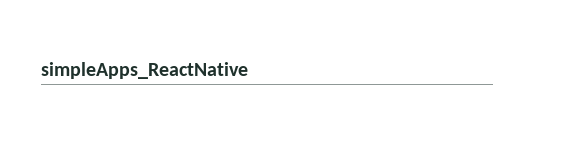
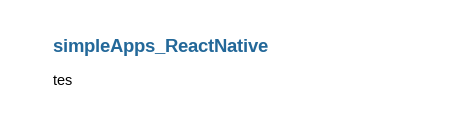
+ tes

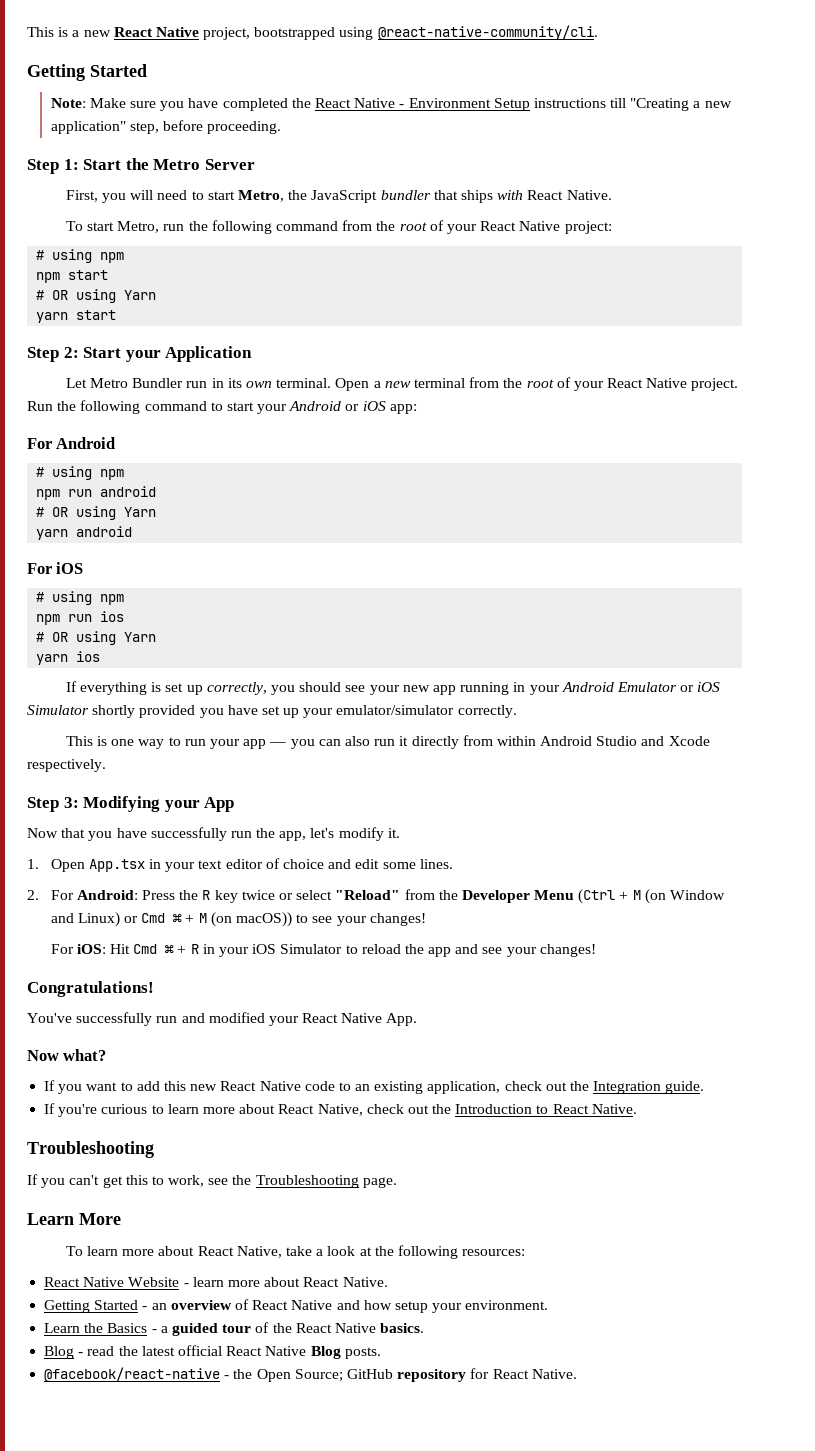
- simpleApps_ReactNative
- tes
+ This is a new React Native project, bootstrapped using @react-native-community/cli.
+ Getting Started
+ Note: Make sure you have completed the React Native - Environment Setup instructions till "Creating a new application" step, before proceeding.
+ Step 1: Start the Metro Server
+ First, you will need to start Metro, the JavaScript bundler that ships with React Native.
+ To start Metro, run the following command from the root of your React Native project:
+ # using npm
+ npm start
+ # OR using Yarn
+ yarn start
+ Step 2: Start your Application
+ Let Metro Bundler run in its own terminal. Open a new terminal from the root of your React Native project. Run the following command to start your Android or iOS app:
+ For Android
+ # using npm
+ npm run android
+ # OR using Yarn
+ yarn android
+ For iOS
+ # using npm
+ npm run ios
+ # OR using Yarn
+ yarn ios
+ If everything is set up correctly, you should see your new app running in your Android Emulator or iOS Simulator shortly provided you have set up your emulator/simulator correctly.
+ This is one way to run your app — you can also run it directly from within Android Studio and Xcode respectively.
+ Step 3: Modifying your App
+ Now that you have successfully run the app, let's modify it.
+ 1. Open App.tsx in your text editor of choice and edit some lines.
+ 2. For Android: Press the R key twice or select "Reload" from the Developer Menu (Ctrl + M (on Window and Linux) or Cmd ⌘ + M (on macOS)) to see your changes!
+ For iOS: Hit Cmd ⌘ + R in your iOS Simulator to reload the app and see your changes!
+ Congratulations!
+ You've successfully run and modified your React Native App.
+ Now what?
+ If you want to add this new React Native code to an existing application, check out the Integration guide.
+ If you're curious to learn more about React Native, check out the Introduction to React Native.
+ Troubleshooting
+ If you can't get this to work, see the Troubleshooting page.
+ Learn More
+ To learn more about React Native, take a look at the following resources:
+ React Native Website - learn more about React Native.
+ Getting Started - an overview of React Native and how setup your environment.
+ Learn the Basics - a guided tour of the React Native basics.
+ Blog - read the latest official React Native Blog posts.
+ @facebook/react-native - the Open Source; GitHub repository for React Native.

